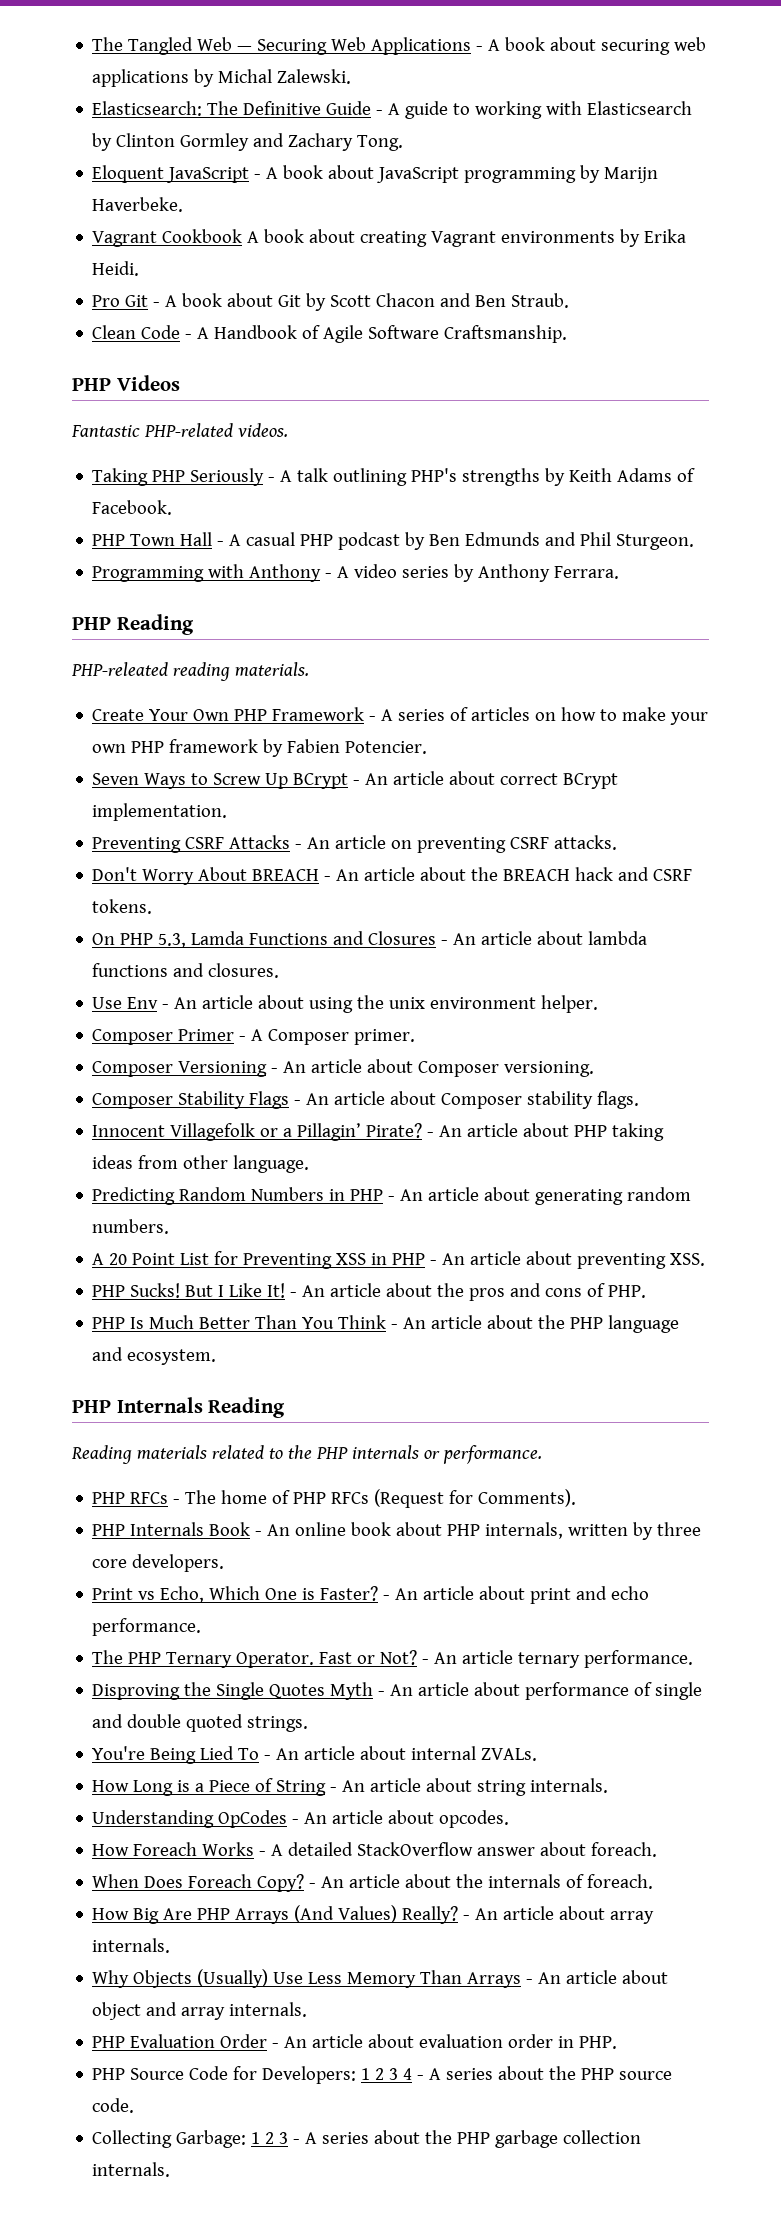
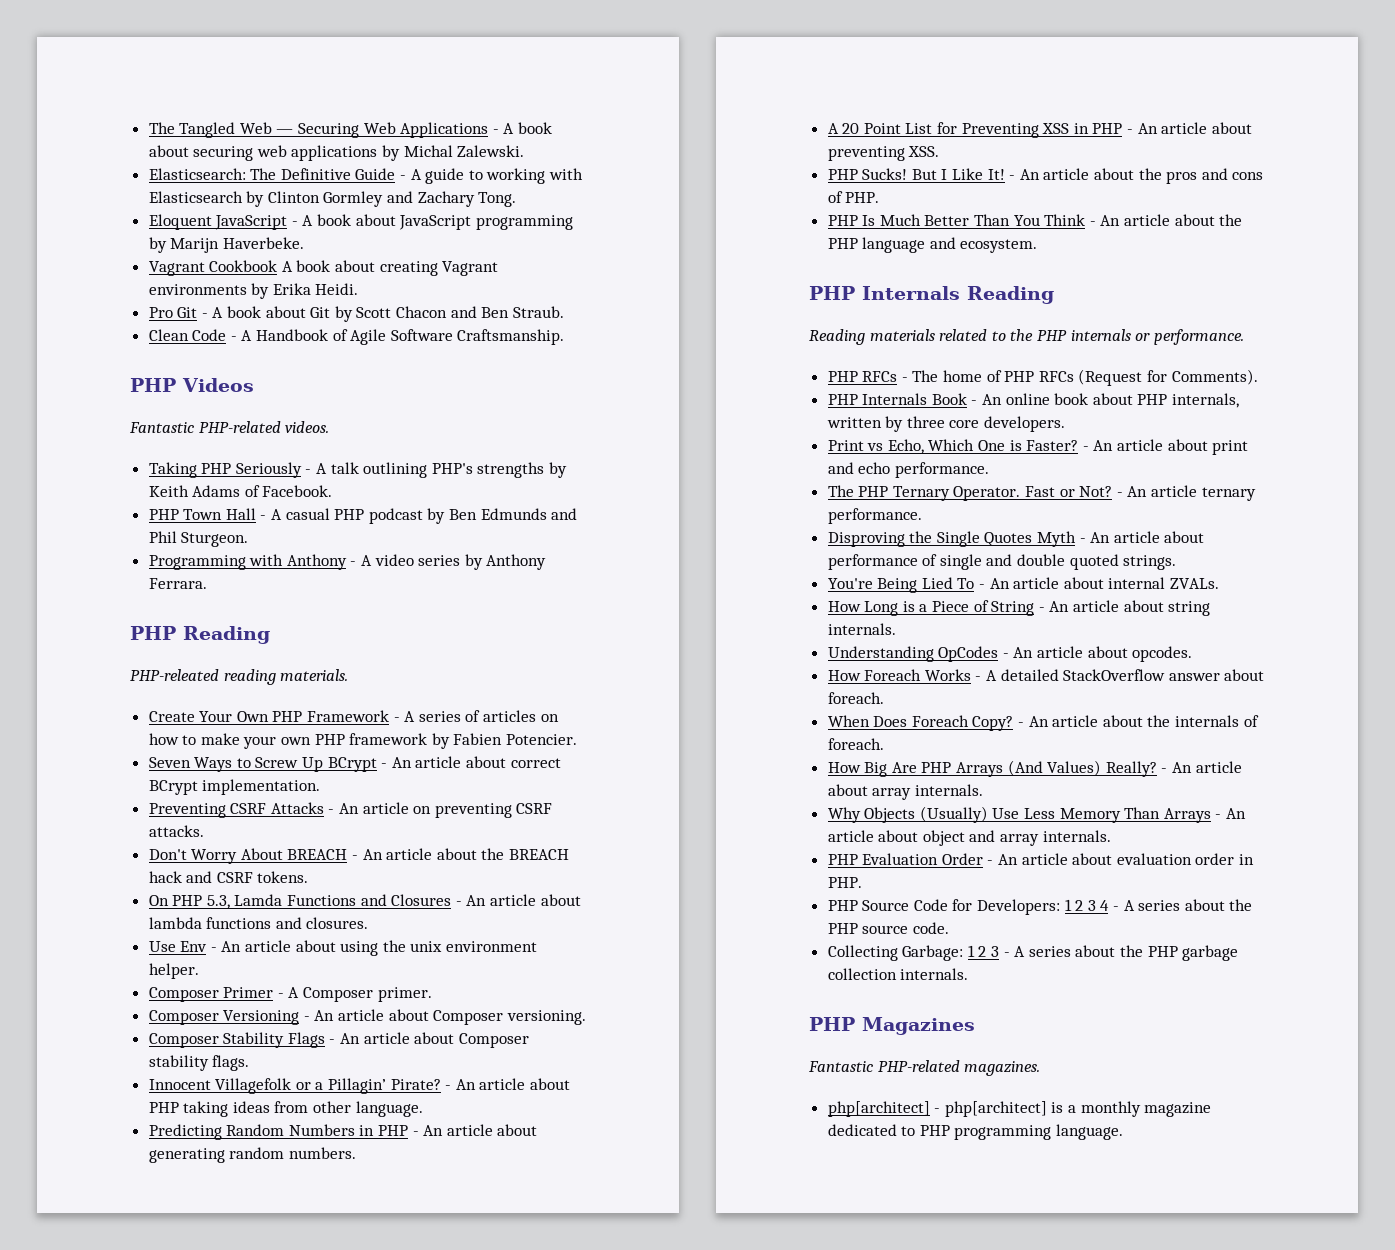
+ PHP Magazines
+ Fantastic PHP-related magazines.
+ php[architect] - php[architect] is a monthly magazine dedicated to PHP programming language.

